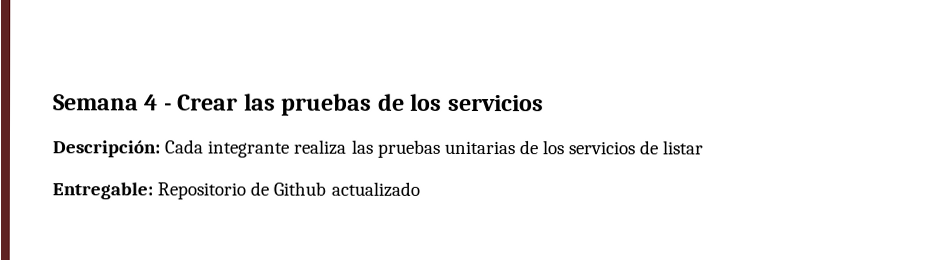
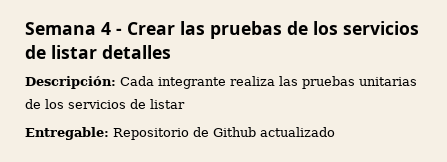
- Semana 4 - Crear las pruebas de los servicios
+ Semana 4 - Crear las pruebas de los servicios de listar detalles

